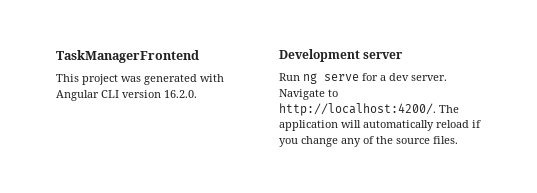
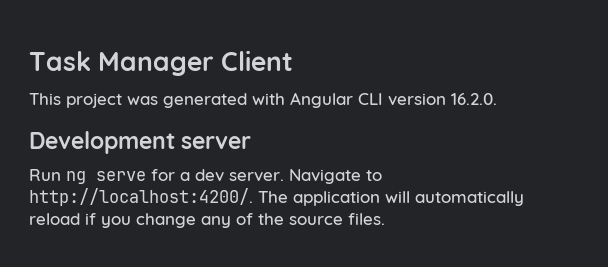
- TaskManagerFrontend
+ Task Manager Client

